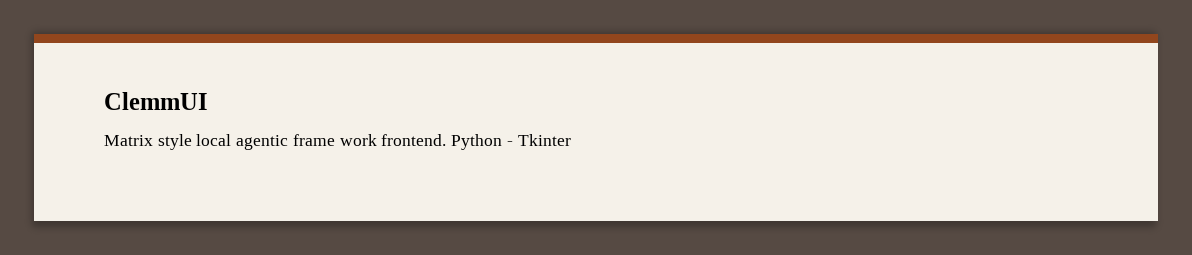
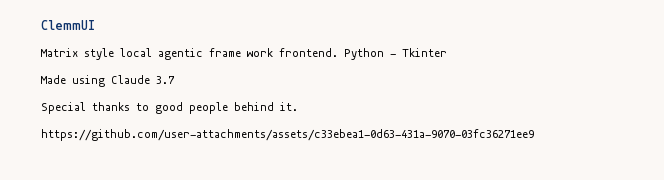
+ Made using Claude 3.7
+ Special thanks to good people behind it.
+ https://github.com/user-attachments/assets/c33ebea1-0d63-431a-9070-03fc36271ee9

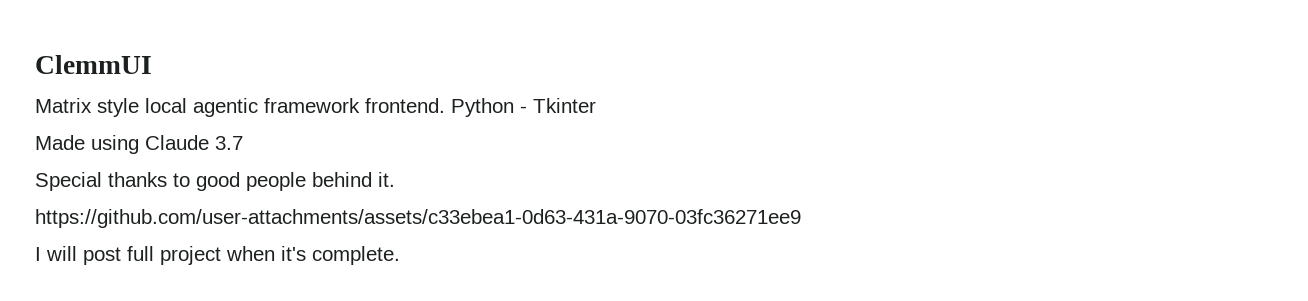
- Matrix style local agentic frame work frontend.
+ Matrix style local agentic framework frontend.
+ I will post full project when it's complete.

